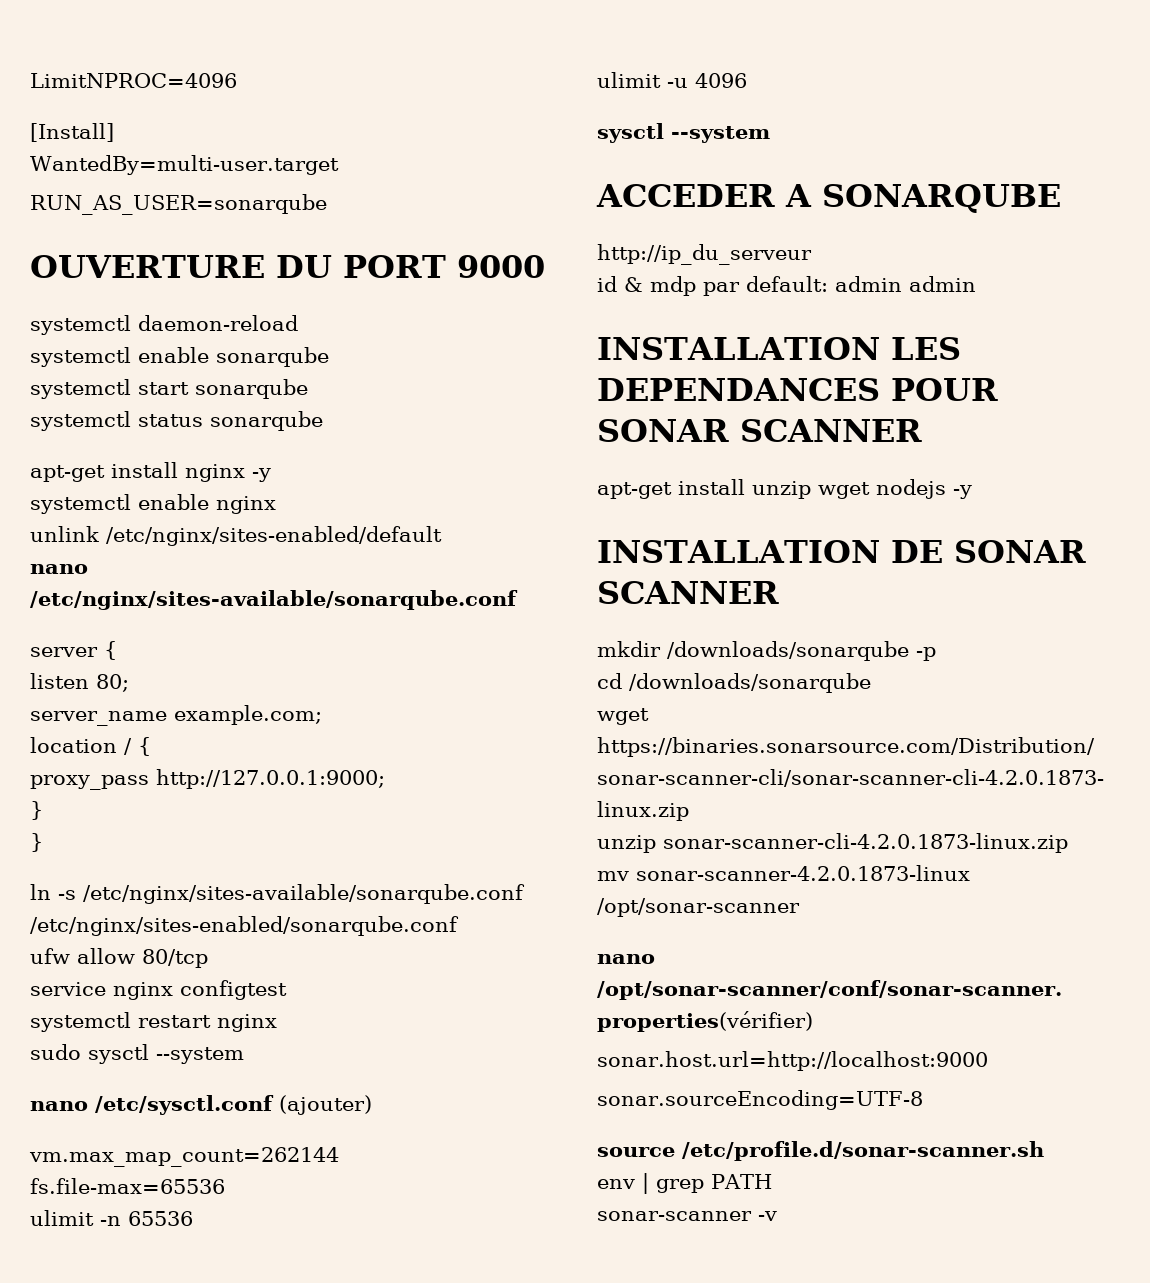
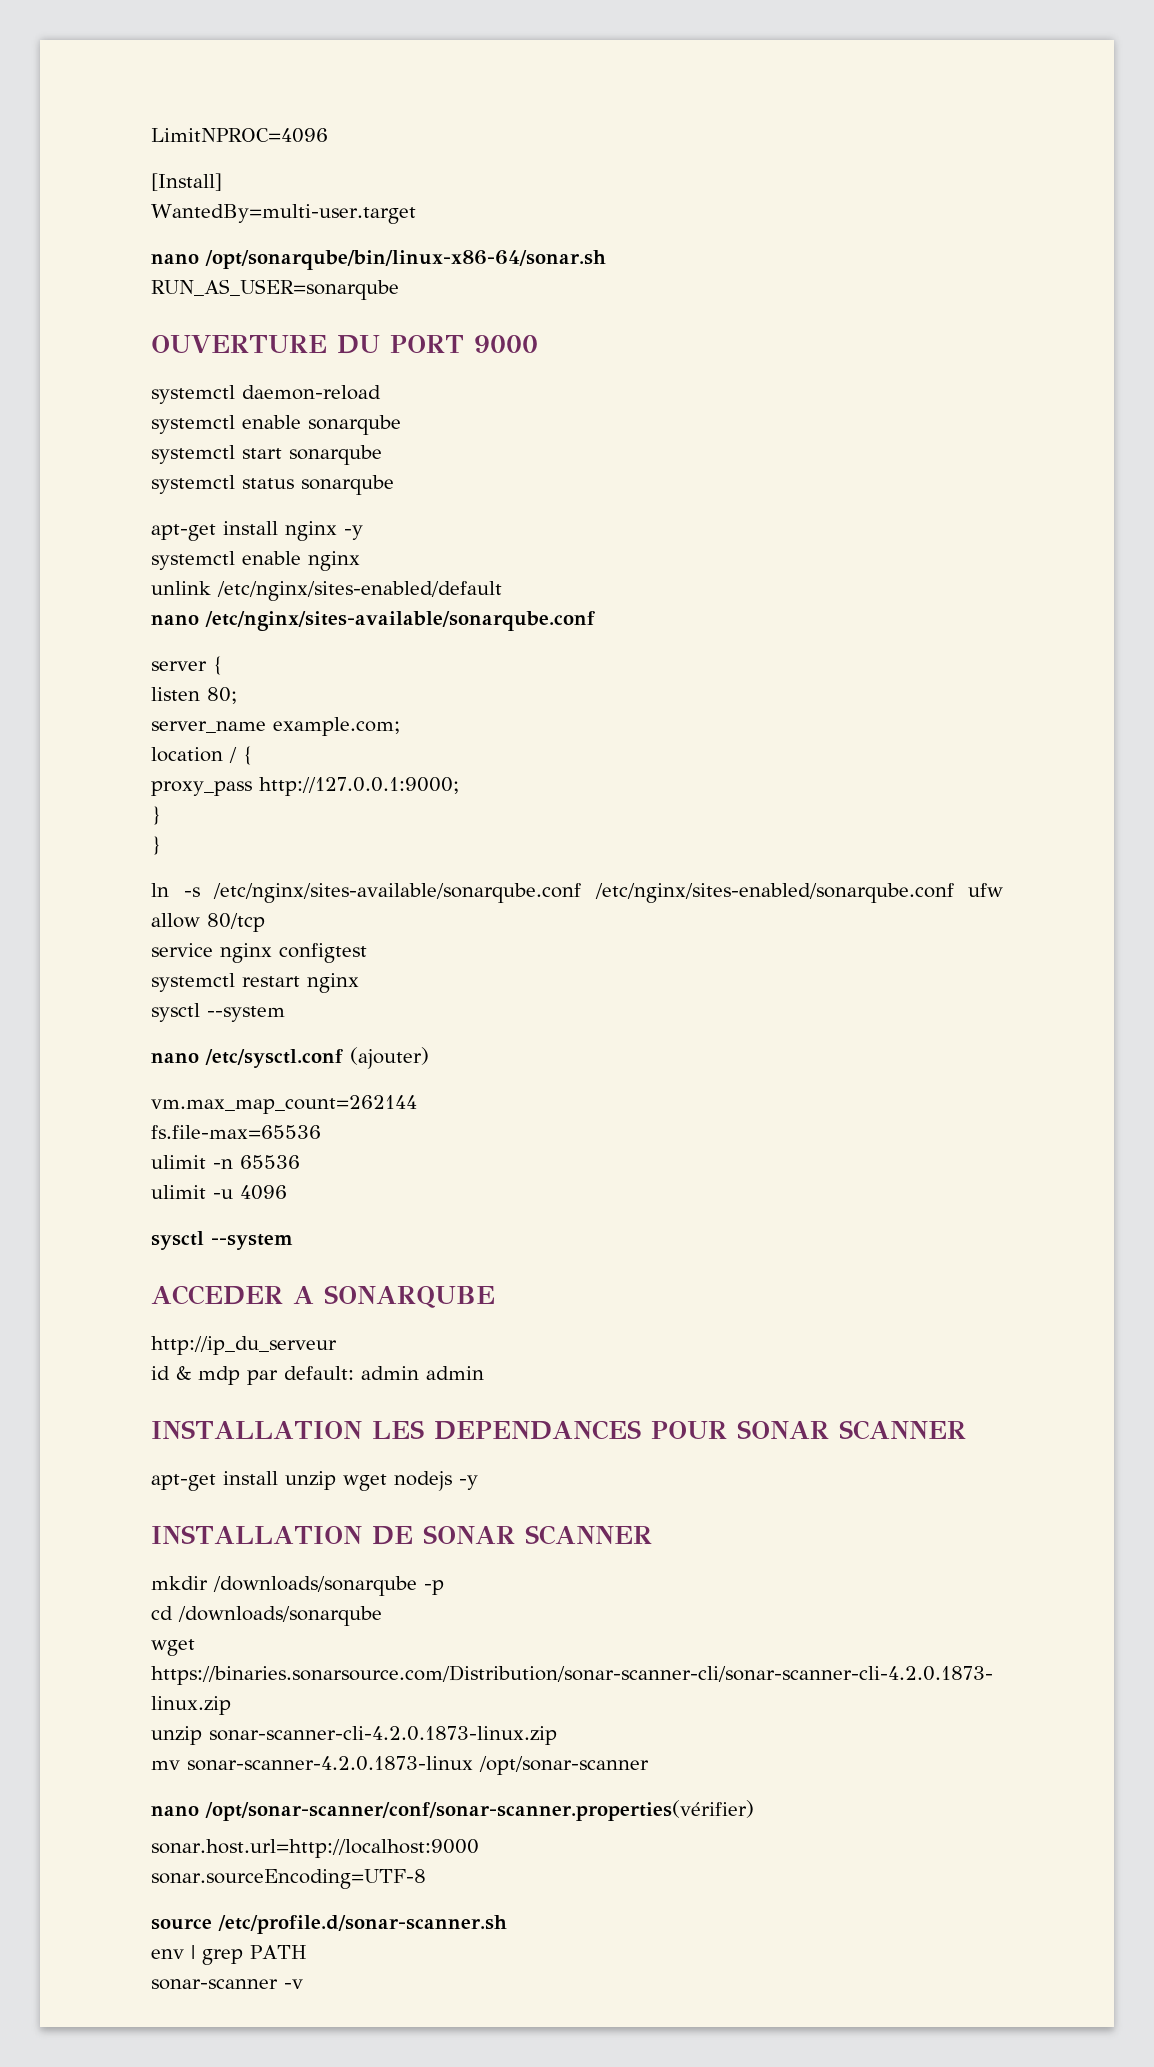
+ nano /opt/sonarqube/bin/linux-x86-64/sonar.sh
- ln -s /etc/nginx/sites-available/sonarqube.conf /etc/nginx/sites-enabled/sonarqube.conf
- ufw allow 80/tcp
+ ln -s /etc/nginx/sites-available/sonarqube.conf /etc/nginx/sites-enabled/sonarqube.conf ufw allow 80/tcp
  systemctl restart nginx
- sudo sysctl --system
+ sysctl --system

